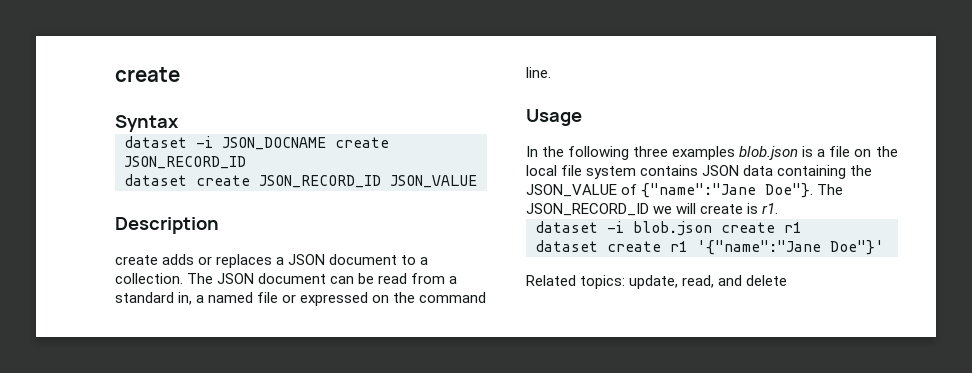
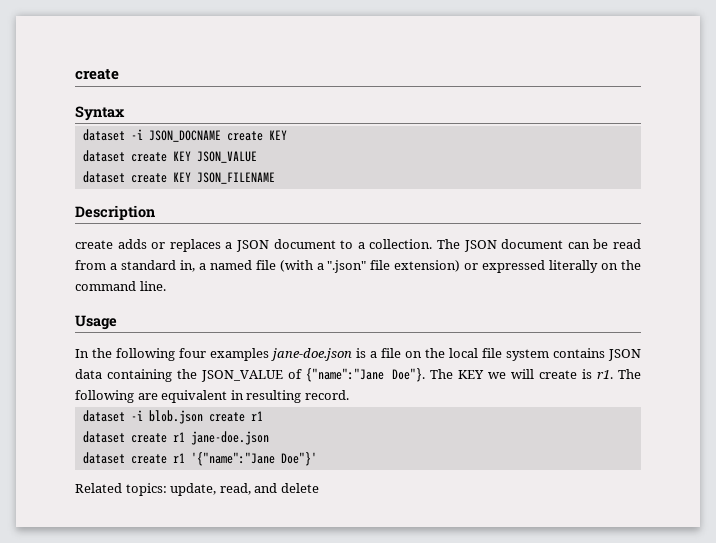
- dataset -i JSON_DOCNAME create JSON_RECORD_ID
- dataset create JSON_RECORD_ID JSON_VALUE
+ dataset -i JSON_DOCNAME create KEY
+ dataset create KEY JSON_VALUE
+ dataset create KEY JSON_FILENAME
- The JSON document can be read from a standard in, a named file or expressed on the command line.
+ The JSON document can be read from a standard in, a named file (with a ".json" file extension) or expressed literally on the command line.
- In the following three examples blob.json is a file on the local file system contains JSON data containing the JSON_VALUE of {"name":"Jane Doe"}.
+ In the following four examples jane-doe.json is a file on the local file system contains JSON data containing the JSON_VALUE of {"name":"Jane Doe"}.
- The JSON_RECORD_ID we will create is r1.
+ The KEY we will create is r1. The following are equivalent in resulting record.
+ dataset create r1 jane-doe.json

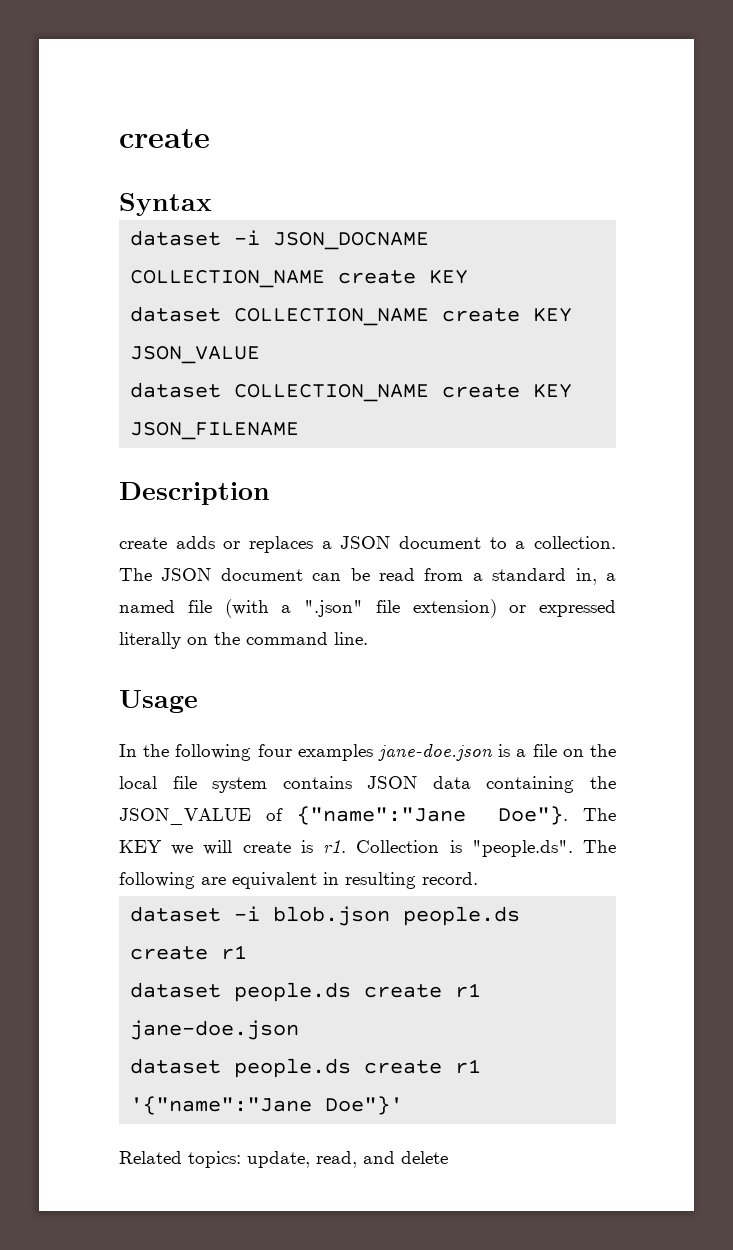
- dataset -i JSON_DOCNAME create KEY
+ dataset -i JSON_DOCNAME COLLECTION_NAME create KEY
- dataset create KEY JSON_VALUE
+ dataset COLLECTION_NAME create KEY JSON_VALUE
- dataset create KEY JSON_FILENAME
+ dataset COLLECTION_NAME create KEY JSON_FILENAME
- The following are equivalent in resulting record.
+ Collection is "people.ds". The following are equivalent in resulting record.
- dataset -i blob.json create r1
+ dataset -i blob.json people.ds create r1
- dataset create r1 jane-doe.json
+ dataset people.ds create r1 jane-doe.json
- dataset create r1 '{"name":"Jane Doe"}'
+ dataset people.ds create r1 '{"name":"Jane Doe"}'

